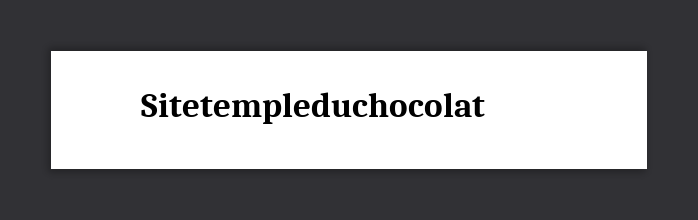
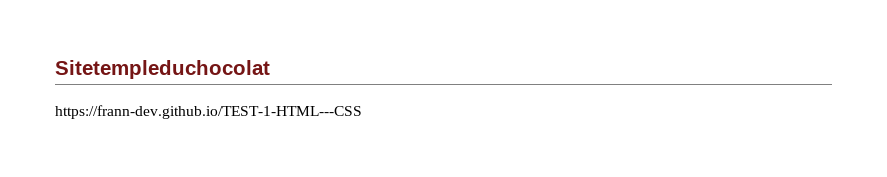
+ https://frann-dev.github.io/TEST-1-HTML---CSS

